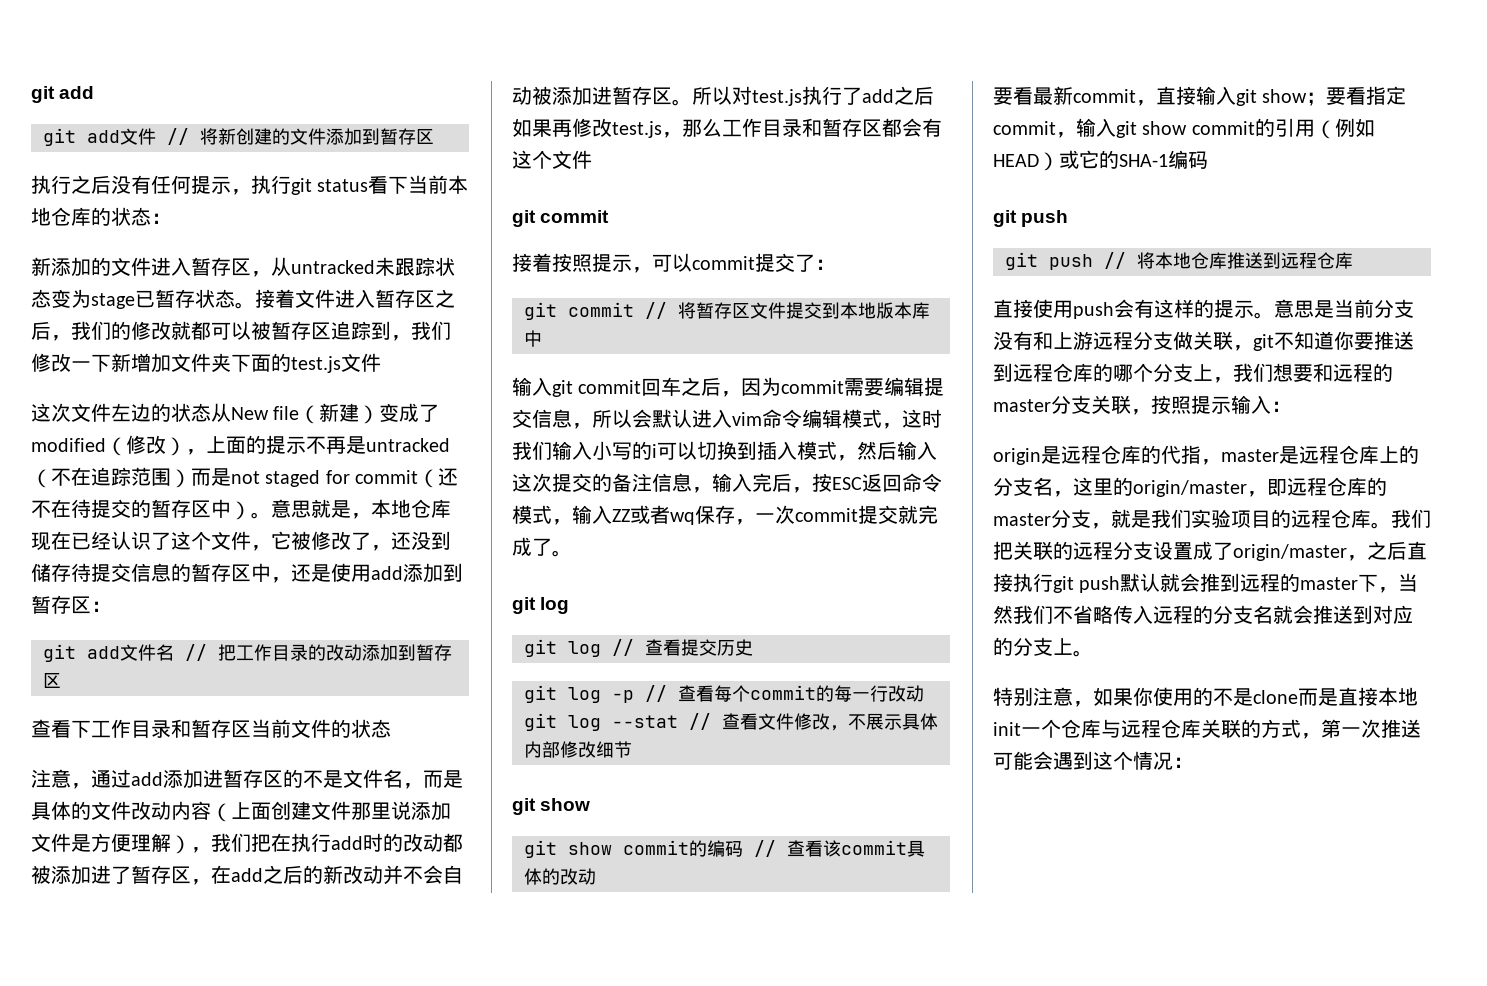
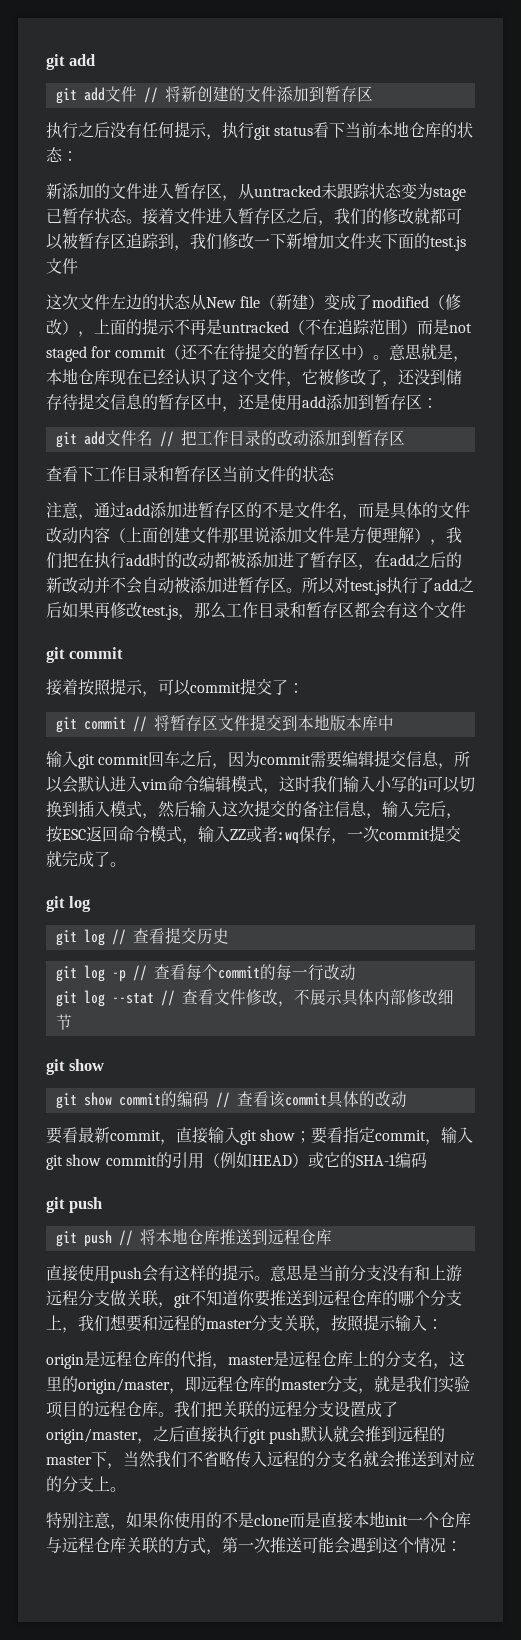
- 输入git commit回车之后，因为commit需要编辑提交信息，所以会默认进入vim命令编辑模式，这时我们输入小写的i可以切换到插入模式，然后输入这次提交的备注信息，输入完后，按ESC返回命令模式，输入ZZ或者wq保存，一次commit提交就完成了。
+ 输入git commit回车之后，因为commit需要编辑提交信息，所以会默认进入vim命令编辑模式，这时我们输入小写的i可以切换到插入模式，然后输入这次提交的备注信息，输入完后，按ESC返回命令模式，输入ZZ或者:wq保存，一次commit提交就完成了。

